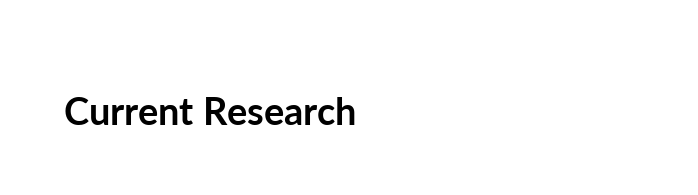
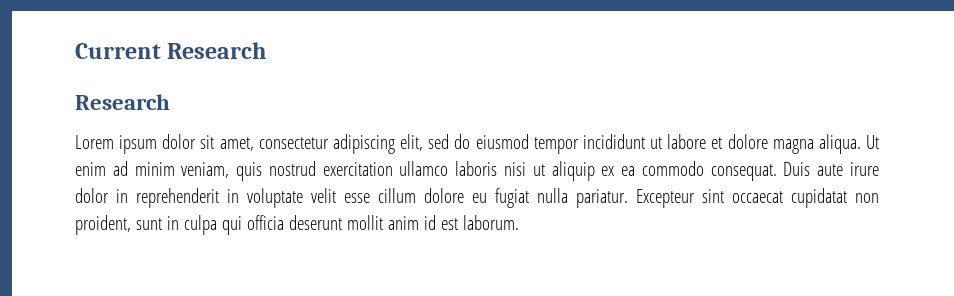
  Current Research
+ Research
+ Lorem ipsum dolor sit amet, consectetur adipiscing elit, sed do eiusmod tempor incididunt ut labore et dolore magna aliqua. Ut enim ad minim veniam, quis nostrud exercitation ullamco laboris nisi ut aliquip ex ea commodo consequat. Duis aute irure dolor in reprehenderit in voluptate velit esse cillum dolore eu fugiat nulla pariatur. Excepteur sint occaecat cupidatat non proident, sunt in culpa qui officia deserunt mollit anim id est laborum.

